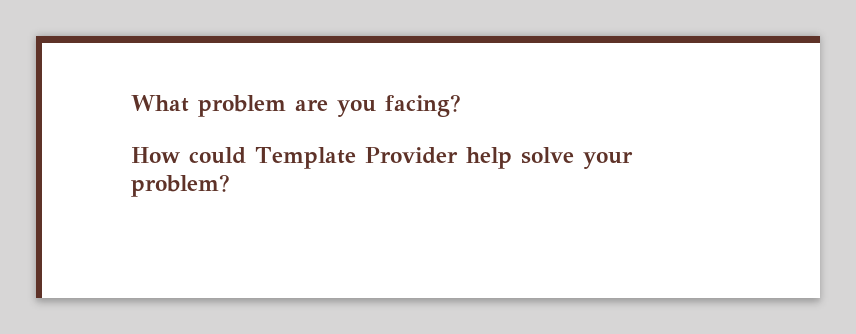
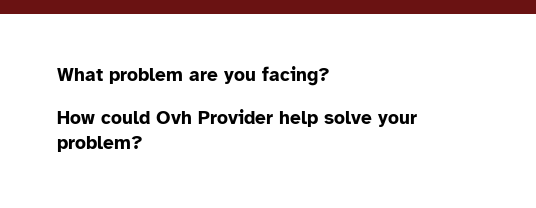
- How could Template Provider help solve your problem?
+ How could Ovh Provider help solve your problem?

